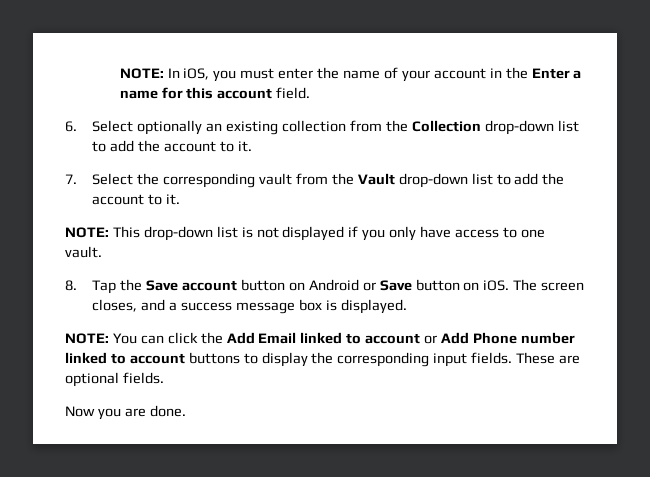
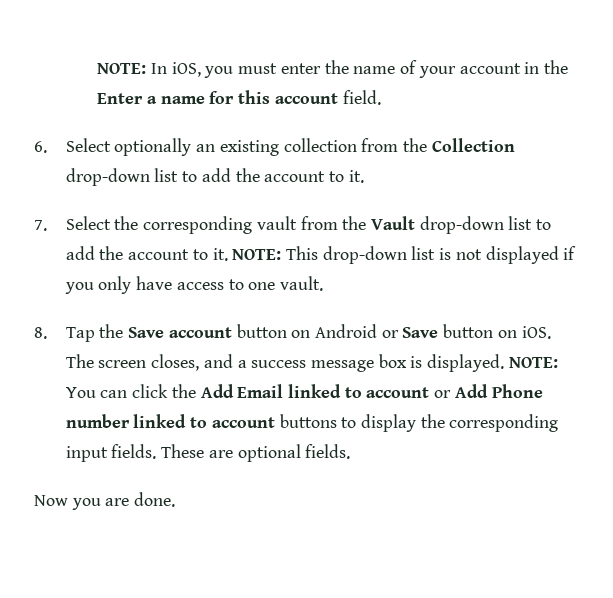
- 7. Select the corresponding vault from the Vault drop-down list to add the account to it.
- NOTE: This drop-down list is not displayed if you only have access to one vault.
+ 7. Select the corresponding vault from the Vault drop-down list to add the account to it. NOTE: This drop-down list is not displayed if you only have access to one vault.
- The screen closes, and a success message box is displayed.
- NOTE: You can click the Add Email linked to account or Add Phone number linked to account buttons to display the corresponding input fields.
+ The screen closes, and a success message box is displayed. NOTE: You can click the Add Email linked to account or Add Phone number linked to account buttons to display the corresponding input fields.

